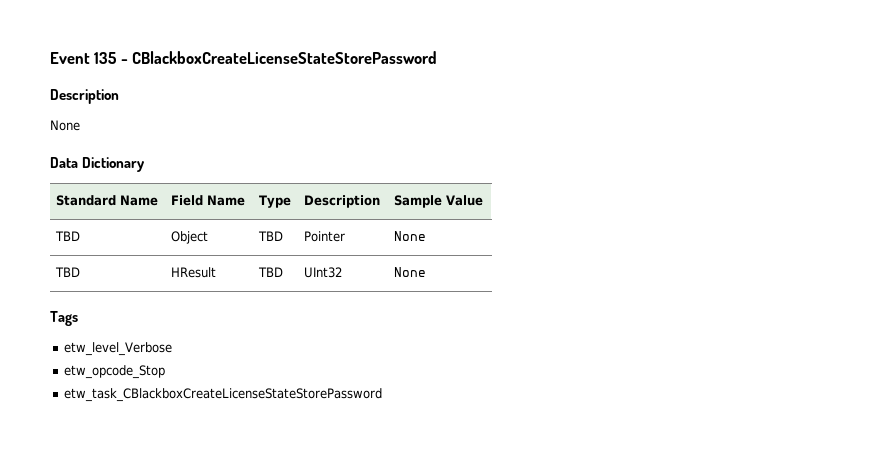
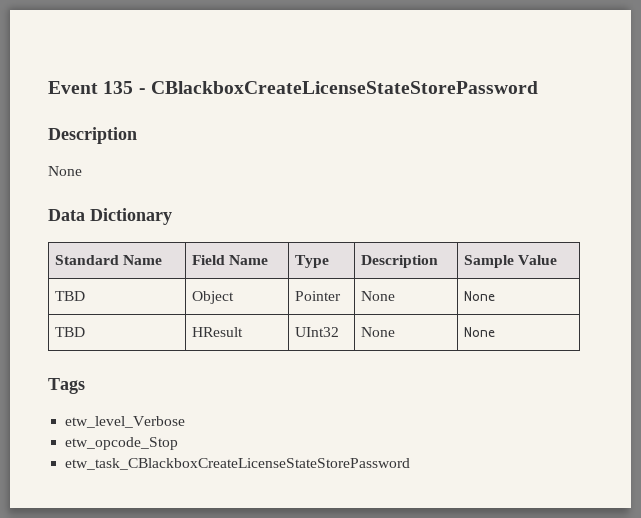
- TBD | Object | TBD | Pointer | None
+ TBD | Object | Pointer | None | None
- TBD | HResult | TBD | UInt32 | None
+ TBD | HResult | UInt32 | None | None

